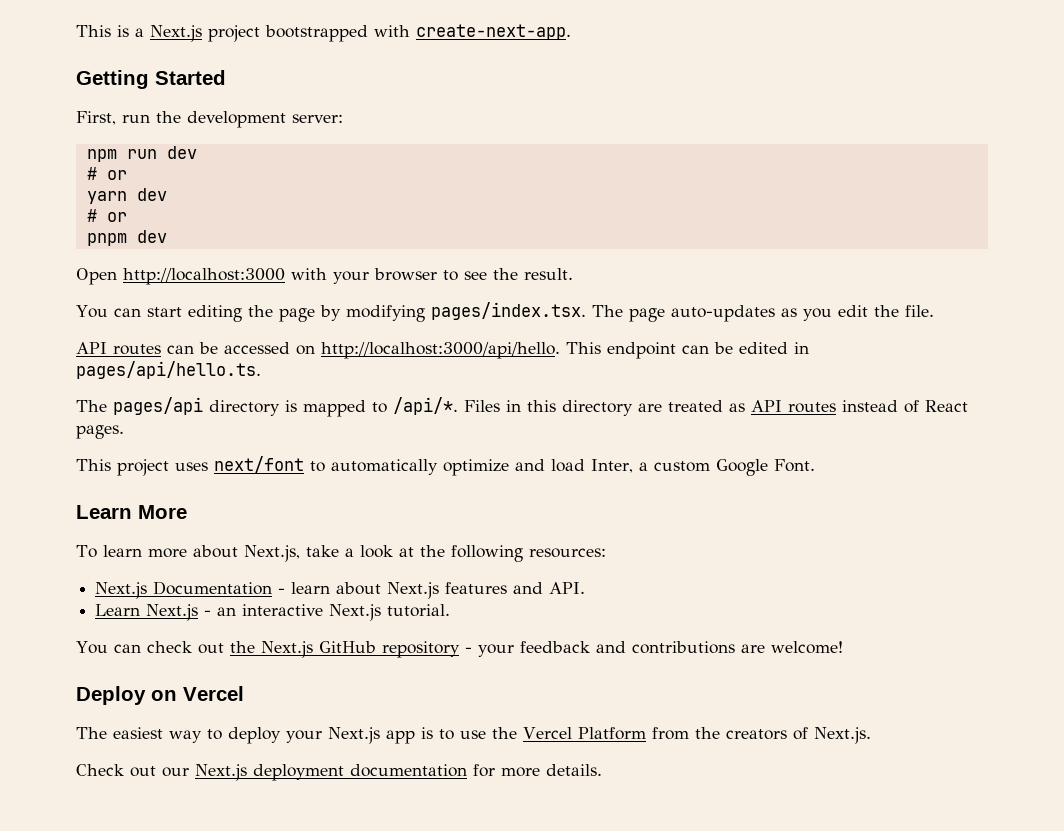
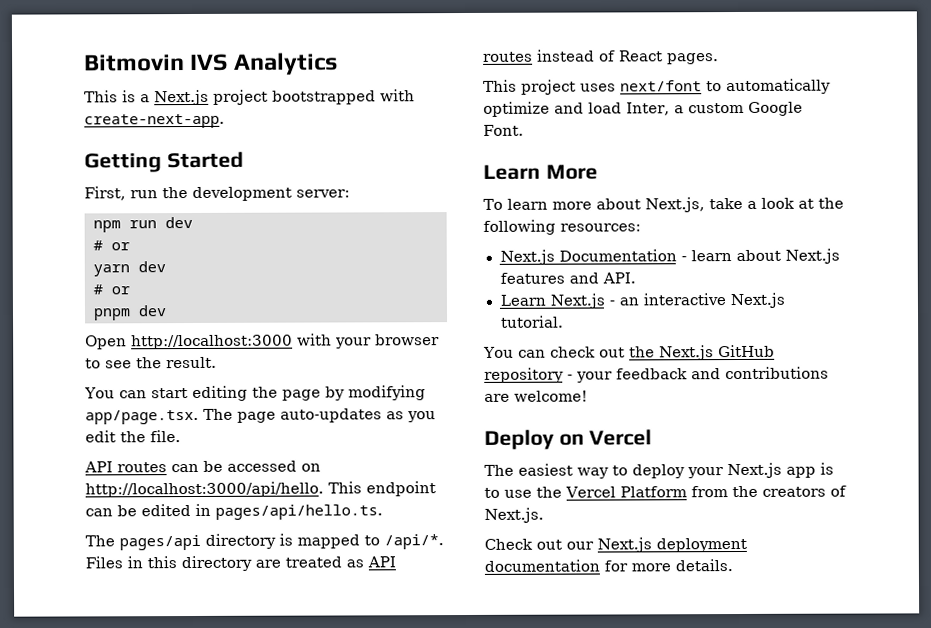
+ Bitmovin IVS Analytics
- You can start editing the page by modifying pages/index.tsx. The page auto-updates as you edit the file.
+ You can start editing the page by modifying app/page.tsx. The page auto-updates as you edit the file.

